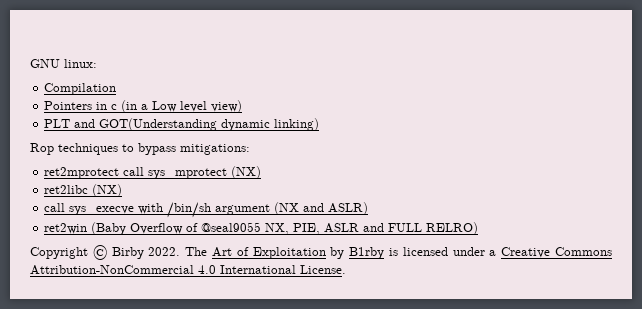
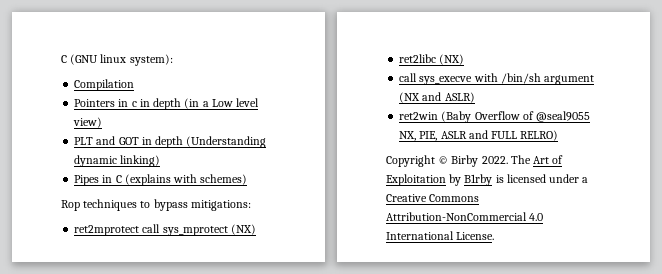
- GNU linux:
+ C (GNU linux system):
- Pointers in c (in a Low level view)
+ Pointers in c in depth (in a Low level view)
- PLT and GOT(Understanding dynamic linking)
+ PLT and GOT in depth (Understanding dynamic linking)
+ Pipes in C (explains with schemes)

